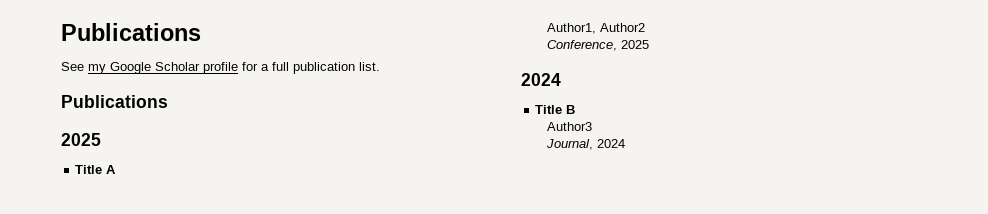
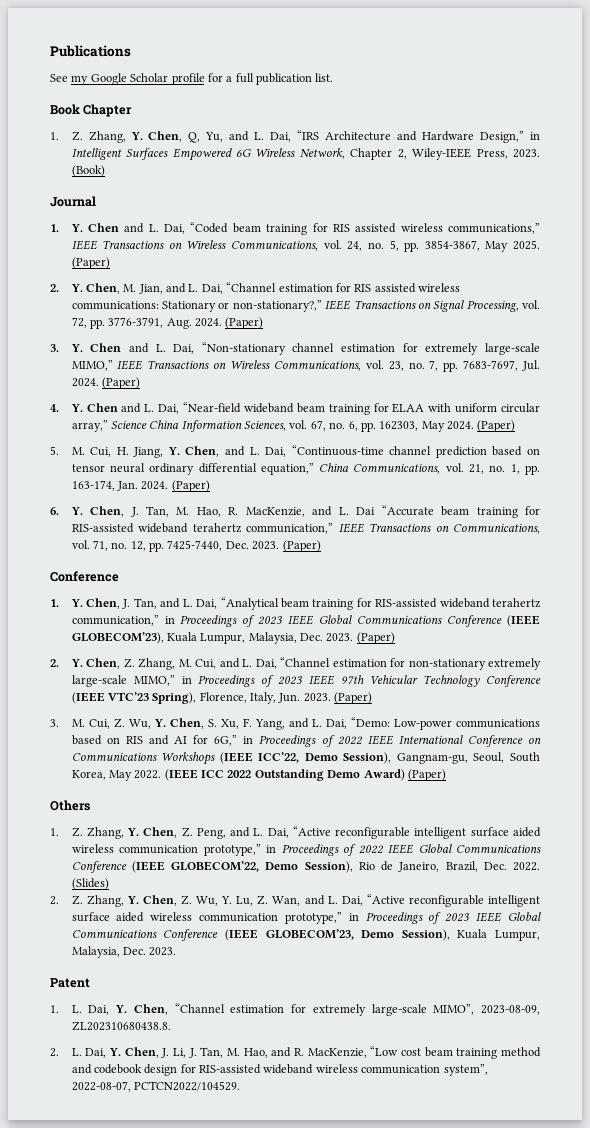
  See my Google Scholar profile for a full publication list.
- Publications
- 2025
- Title A
- Author1, Author2
- Conference, 2025
- 2024
- Title B
- Author3
- Journal, 2024
+ Book Chapter
+ 1. Z. Zhang, Y. Chen, Q, Yu, and L. Dai, “IRS Architecture and Hardware Design,” in Intelligent Surfaces Empowered 6G Wireless Network, Chapter 2, Wiley-IEEE Press, 2023. (Book)
+ Journal
+ 1. Y. Chen and L. Dai, “Coded beam training for RIS assisted wireless communications,” IEEE Transactions on Wireless Communications, vol. 24, no. 5, pp. 3854-3867, May 2025. (Paper)
+ 2. Y. Chen, M. Jian, and L. Dai, “Channel estimation for RIS assisted wireless communications: Stationary or non-stationary?,” IEEE Transactions on Signal Processing, vol. 72, pp. 3776-3791, Aug. 2024. (Paper)
+ 3. Y. Chen and L. Dai, “Non-stationary channel estimation for extremely large-scale MIMO,” IEEE Transactions on Wireless Communications, vol. 23, no. 7, pp. 7683-7697, Jul. 2024. (Paper)
+ 4. Y. Chen and L. Dai, “Near-field wideband beam training for ELAA with uniform circular array,” Science China Information Sciences, vol. 67, no. 6, pp. 162303, May 2024. (Paper)
+ 5. M. Cui, H. Jiang, Y. Chen, and L. Dai, “Continuous-time channel prediction based on tensor neural ordinary differential equation,” China Communications, vol. 21, no. 1, pp. 163-174, Jan. 2024. (Paper)
+ 6. Y. Chen, J. Tan, M. Hao, R. MacKenzie, and L. Dai “Accurate beam training for RIS-assisted wideband terahertz communication,” IEEE Transactions on Communications, vol. 71, no. 12, pp. 7425-7440, Dec. 2023. (Paper)
+ Conference
+ 1. Y. Chen, J. Tan, and L. Dai, “Analytical beam training for RIS-assisted wideband terahertz communication,” in Proceedings of 2023 IEEE Global Communications Conference (IEEE GLOBECOM’23), Kuala Lumpur, Malaysia, Dec. 2023. (Paper)
+ 2. Y. Chen, Z. Zhang, M. Cui, and L. Dai, “Channel estimation for non-stationary extremely large-scale MIMO,” in Proceedings of 2023 IEEE 97th Vehicular Technology Conference (IEEE VTC’23 Spring), Florence, Italy, Jun. 2023. (Paper)
+ 3. M. Cui, Z. Wu, Y. Chen, S. Xu, F. Yang, and L. Dai, “Demo: Low-power communications based on RIS and AI for 6G,” in Proceedings of 2022 IEEE International Conference on Communications Workshops (IEEE ICC’22, Demo Session), Gangnam-gu, Seoul, South Korea, May 2022. (IEEE ICC 2022 Outstanding Demo Award) (Paper)
+ Others
+ 1. Z. Zhang, Y. Chen, Z. Peng, and L. Dai, “Active reconfigurable intelligent surface aided wireless communication prototype,” in Proceedings of 2022 IEEE Global Communications Conference (IEEE GLOBECOM’22, Demo Session), Rio de Janeiro, Brazil, Dec. 2022. (Slides)
+ 2. Z. Zhang, Y. Chen, Z. Wu, Y. Lu, Z. Wan, and L. Dai, “Active reconfigurable intelligent surface aided wireless communication prototype,” in Proceedings of 2023 IEEE Global Communications Conference (IEEE GLOBECOM’23, Demo Session), Kuala Lumpur, Malaysia, Dec. 2023.
+ Patent
+ 1. L. Dai, Y. Chen, “Channel estimation for extremely large-scale MIMO”, 2023-08-09, ZL202310680438.8.
+ 2. L. Dai, Y. Chen, J. Li, J. Tan, M. Hao, and R. MacKenzie, “Low cost beam training method and codebook design for RIS-assisted wideband wireless communication system”, 2022-08-07, PCTCN2022/104529.

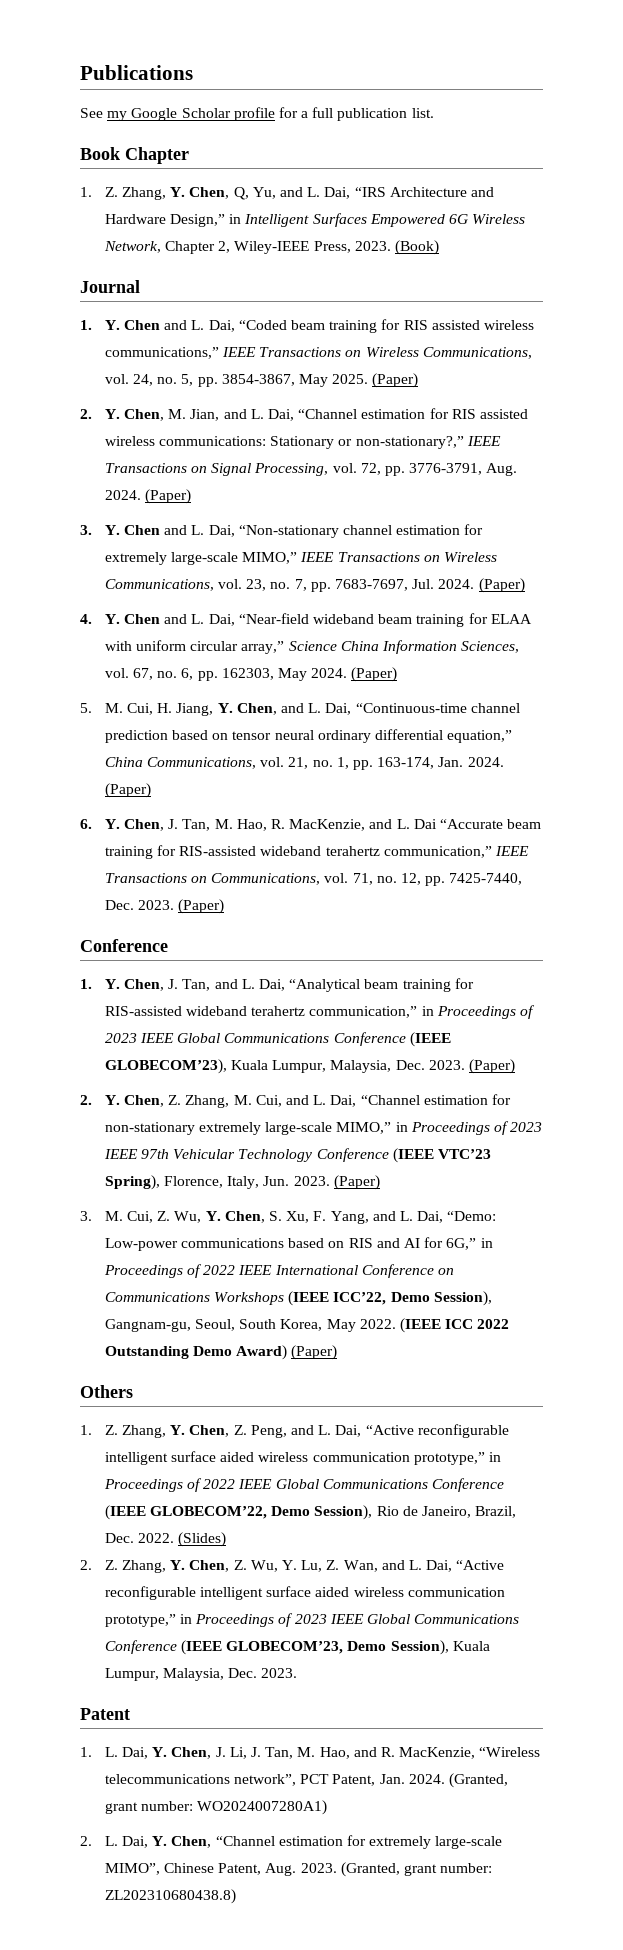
- 1. L. Dai, Y. Chen, “Channel estimation for extremely large-scale MIMO”, 2023-08-09, ZL202310680438.8.
- 2. L. Dai, Y. Chen, J. Li, J. Tan, M. Hao, and R. MacKenzie, “Low cost beam training method and codebook design for RIS-assisted wideband wireless communication system”, 2022-08-07, PCTCN2022/104529.
+ 1. L. Dai, Y. Chen, J. Li, J. Tan, M. Hao, and R. MacKenzie, “Wireless telecommunications network”, PCT Patent, Jan. 2024. (Granted, grant number: WO2024007280A1)
+ 2. L. Dai, Y. Chen, “Channel estimation for extremely large-scale MIMO”, Chinese Patent, Aug. 2023. (Granted, grant number: ZL202310680438.8)

